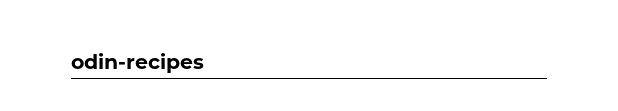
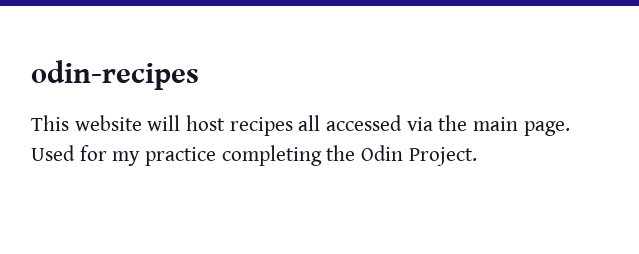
+ This website will host recipes all accessed via the main page. Used for my practice completing the Odin Project.

